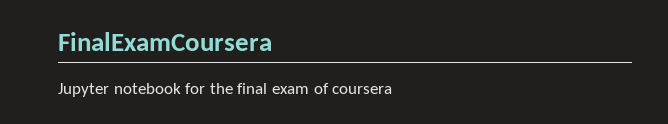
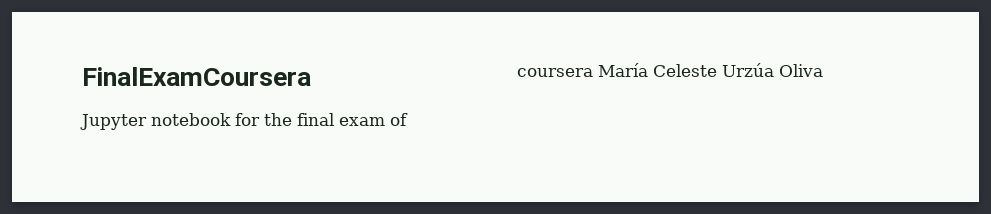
- Jupyter notebook for the final exam of coursera
+ Jupyter notebook for the final exam of coursera María Celeste Urzúa Oliva

